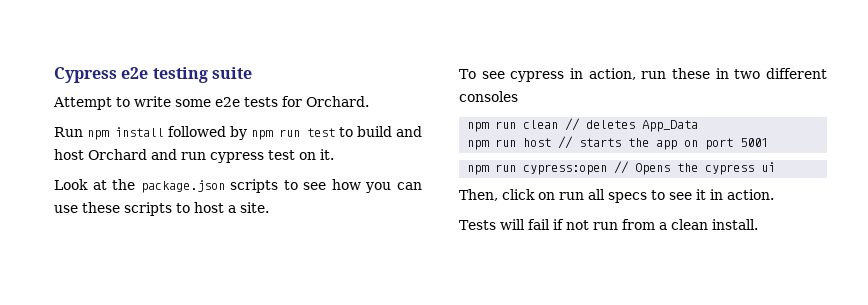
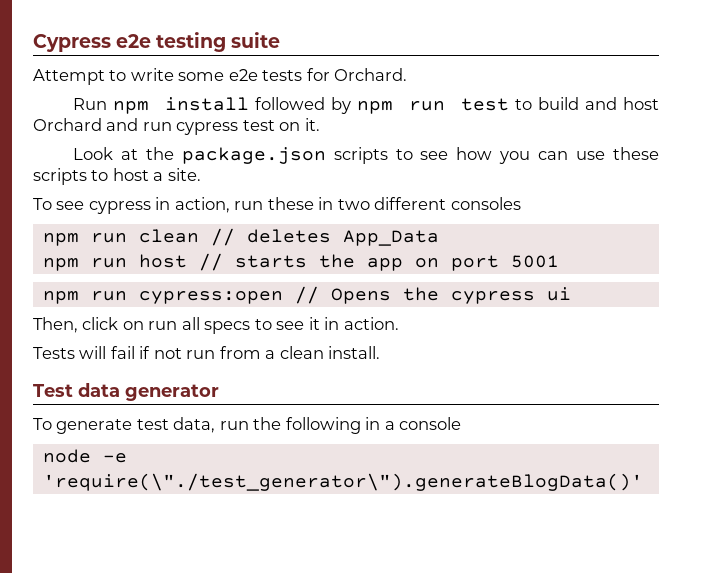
+ Test data generator
+ To generate test data, run the following in a console
+ node -e 'require(\"./test_generator\").generateBlogData()'

